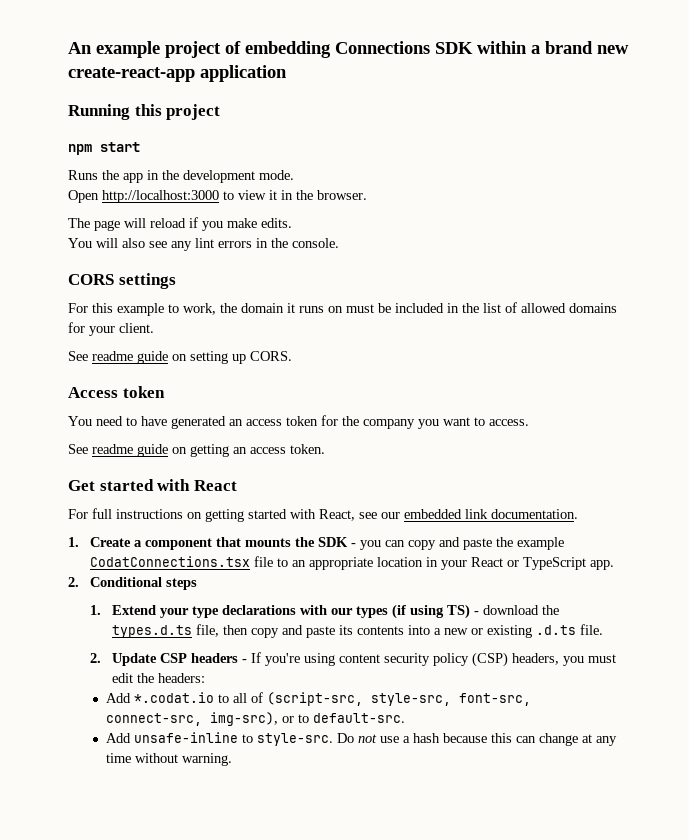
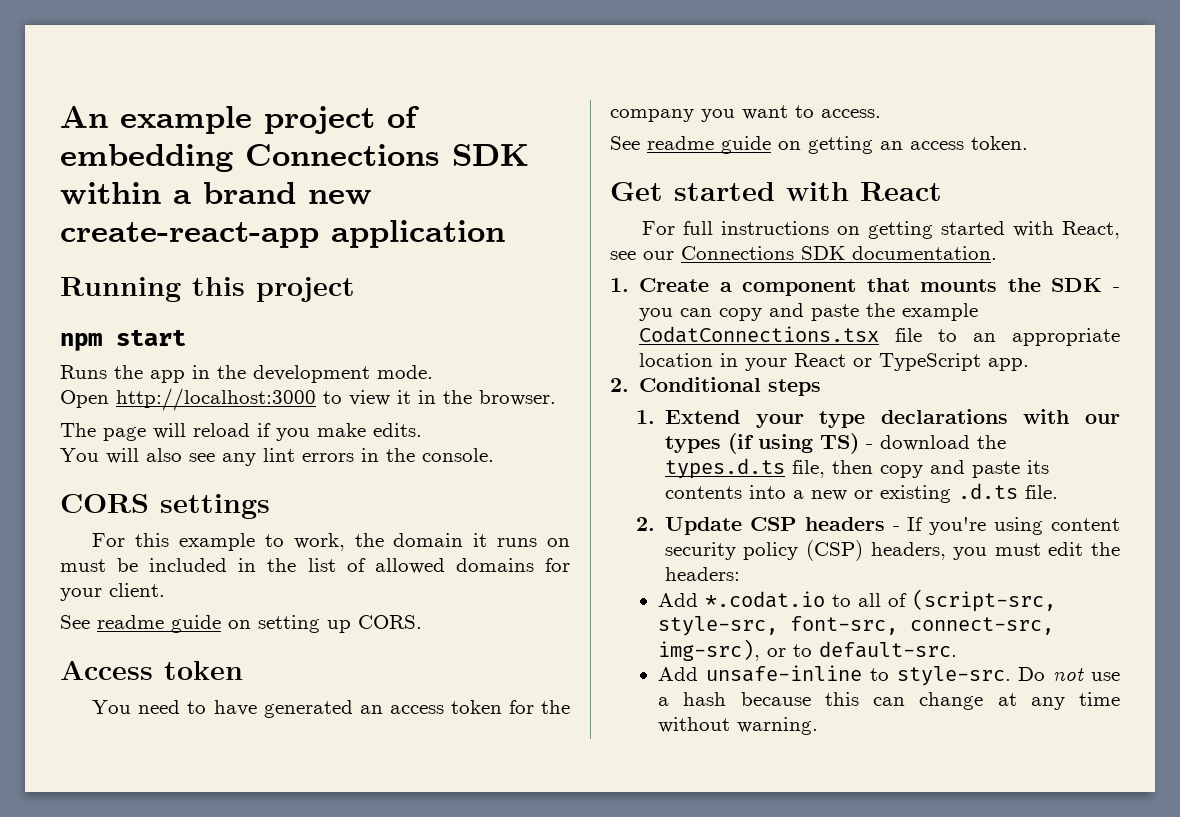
- For full instructions on getting started with React, see our embedded link documentation.
+ For full instructions on getting started with React, see our Connections SDK documentation.

